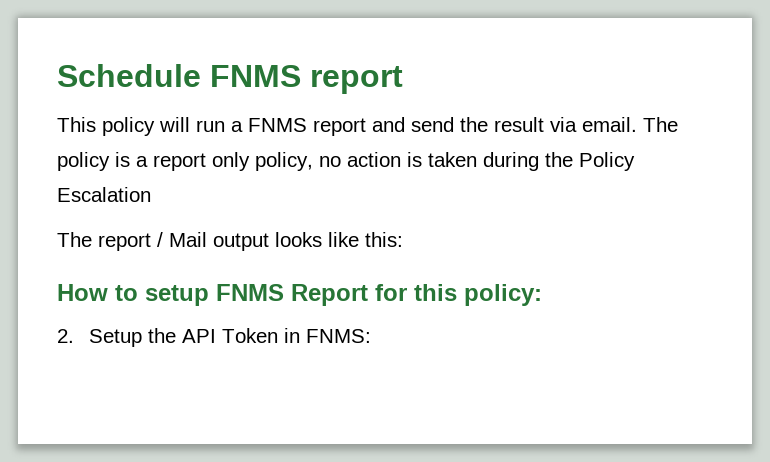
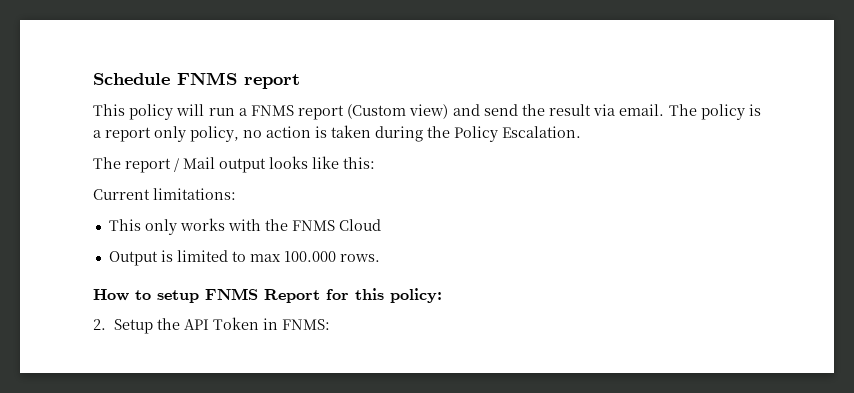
- This policy will run a FNMS report and send the result via email.
+ This policy will run a FNMS report (Custom view) and send the result via email.
- The policy is a report only policy, no action is taken during the Policy Escalation
+ The policy is a report only policy, no action is taken during the Policy Escalation.
+ Current limitations:
+ This only works with the FNMS Cloud
+ Output is limited to max 100.000 rows.

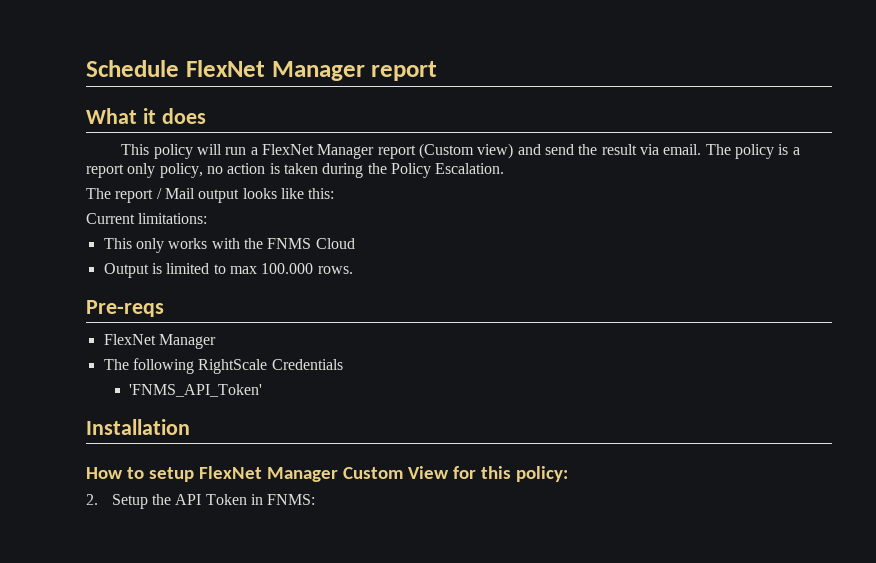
- Schedule FNMS report
+ Schedule FlexNet Manager report
+ What it does
- This policy will run a FNMS report (Custom view) and send the result via email.
+ This policy will run a FlexNet Manager report (Custom view) and send the result via email.
+ Pre-reqs
+ FlexNet Manager
+ The following RightScale Credentials
+ 'FNMS_API_Token'
+ Installation
- How to setup FNMS Report for this policy:
+ How to setup FlexNet Manager Custom View for this policy:

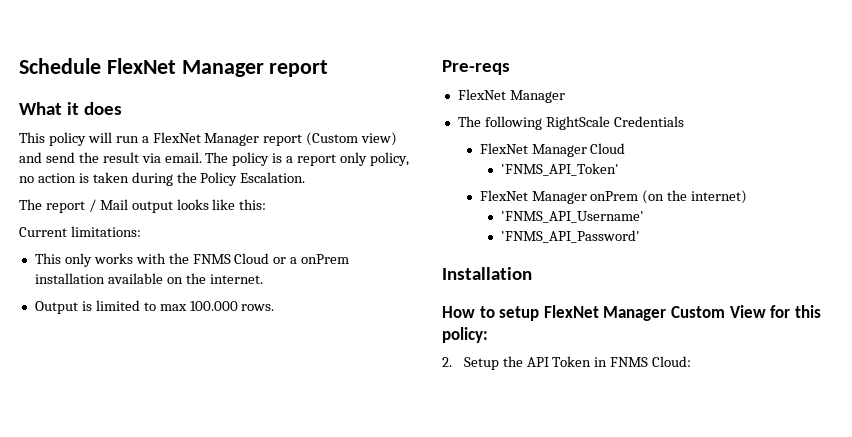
- This only works with the FNMS Cloud
+ This only works with the FNMS Cloud or a onPrem installation available on the internet.
+ FlexNet Manager Cloud
  'FNMS_API_Token'
+ FlexNet Manager onPrem (on the internet)
+ 'FNMS_API_Username'
+ 'FNMS_API_Password'
- 2. Setup the API Token in FNMS:
+ 2. Setup the API Token in FNMS Cloud:

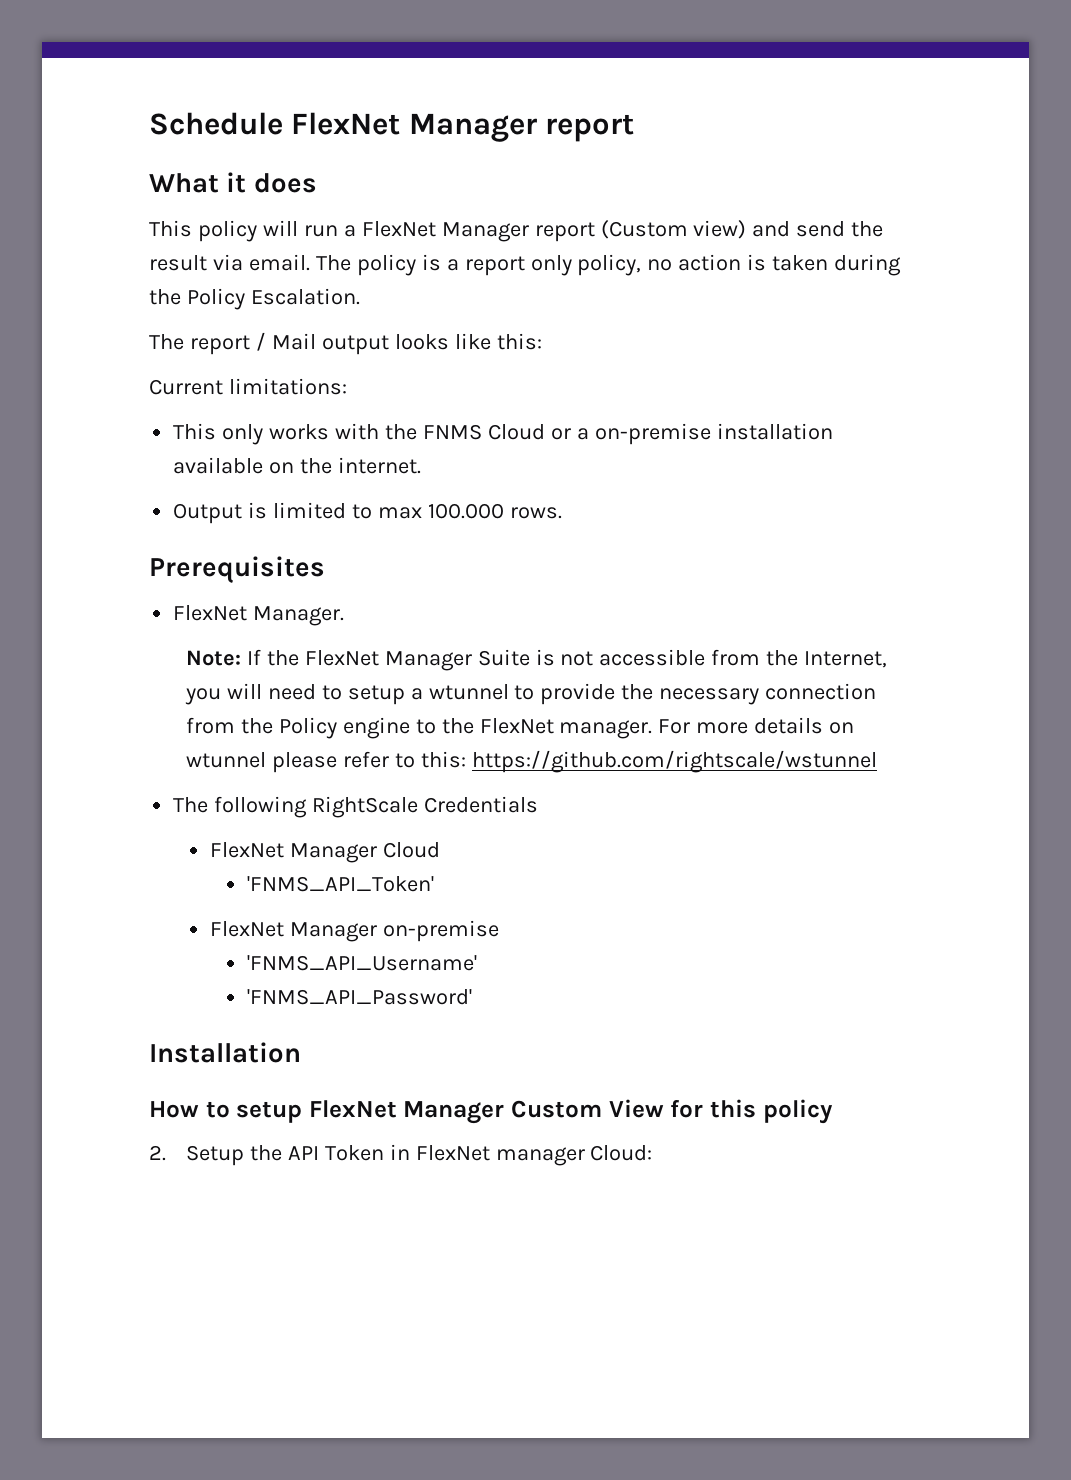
- This only works with the FNMS Cloud or a onPrem installation available on the internet.
+ This only works with the FNMS Cloud or a on-premise installation available on the internet.
- Pre-reqs
- FlexNet Manager
+ Prerequisites
+ FlexNet Manager.
+ Note: If the FlexNet Manager Suite is not accessible from the Internet, you will need to setup a wtunnel to provide the necessary connection from the Policy engine to the FlexNet manager. For more details on wtunnel please refer to this: https://github.com/rightscale/wstunnel
- FlexNet Manager onPrem (on the internet)
+ FlexNet Manager on-premise
- How to setup FlexNet Manager Custom View for this policy:
+ How to setup FlexNet Manager Custom View for this policy
- 2. Setup the API Token in FNMS Cloud:
+ 2. Setup the API Token in FlexNet manager Cloud:

